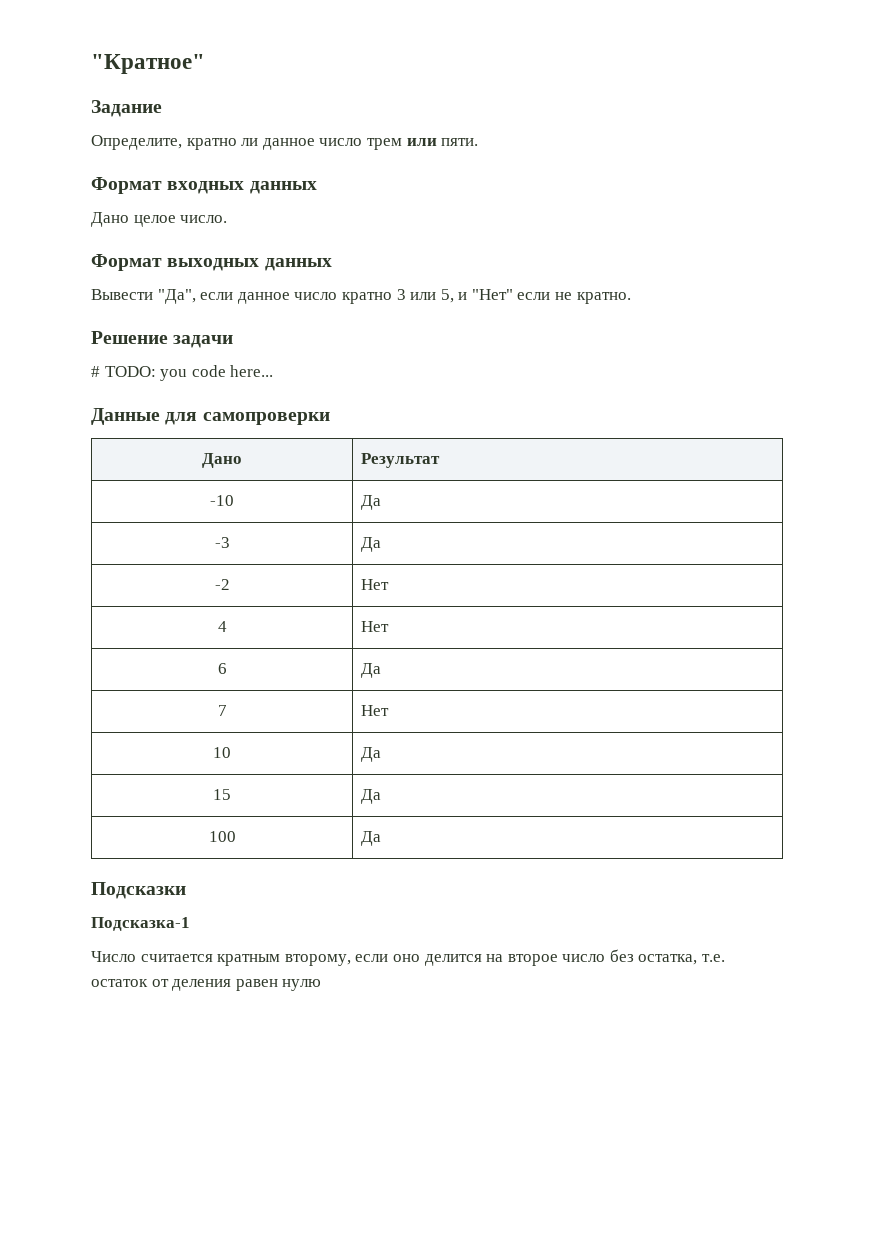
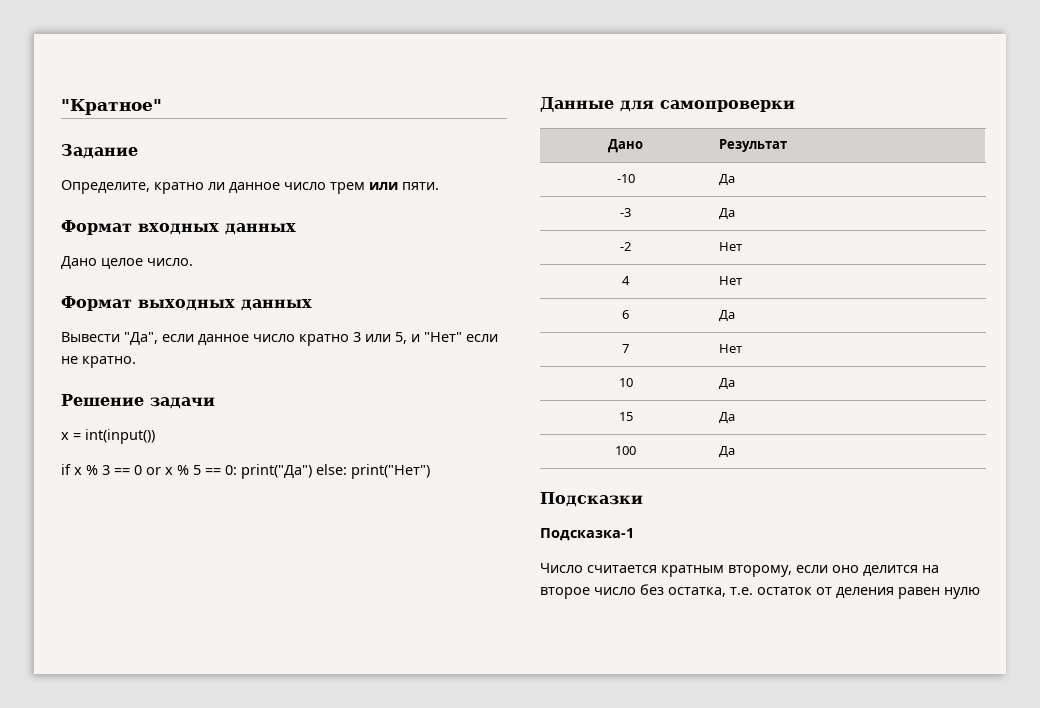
- # TODO: you code here...
+ x = int(input())
+ if x % 3 == 0 or x % 5 == 0: print("Да") else: print("Нет")

